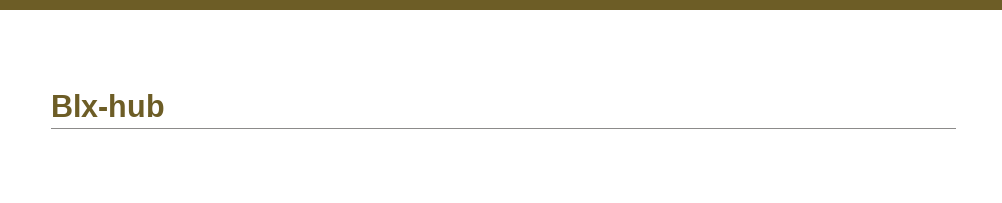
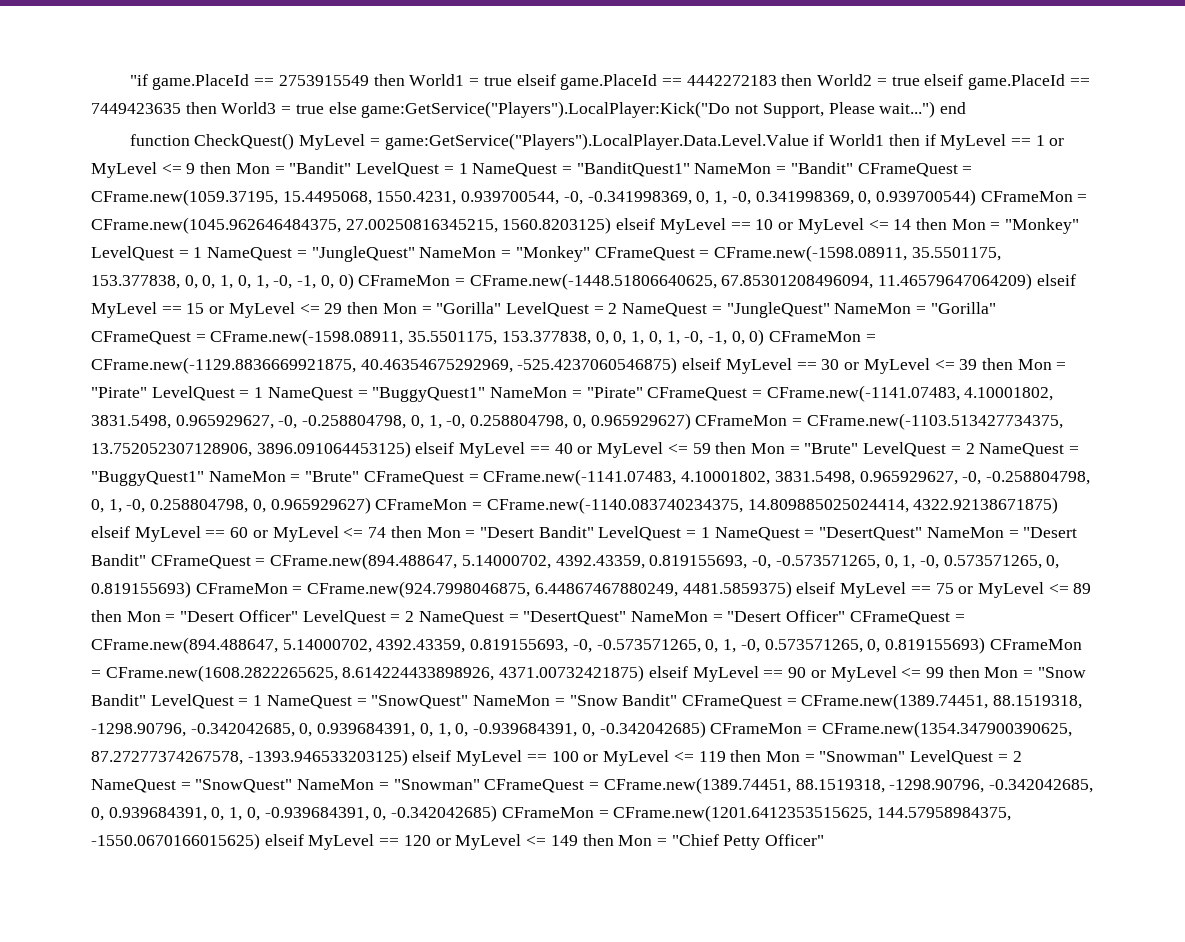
- Blx-hub
+ "if game.PlaceId == 2753915549 then World1 = true elseif game.PlaceId == 4442272183 then World2 = true elseif game.PlaceId == 7449423635 then World3 = true else game:GetService("Players").LocalPlayer:Kick("Do not Support, Please wait...") end
+ function CheckQuest() MyLevel = game:GetService("Players").LocalPlayer.Data.Level.Value if World1 then if MyLevel == 1 or MyLevel <= 9 then Mon = "Bandit" LevelQuest = 1 NameQuest = "BanditQuest1" NameMon = "Bandit" CFrameQuest = CFrame.new(1059.37195, 15.4495068, 1550.4231, 0.939700544, -0, -0.341998369, 0, 1, -0, 0.341998369, 0, 0.939700544) CFrameMon = CFrame.new(1045.962646484375, 27.00250816345215, 1560.8203125) elseif MyLevel == 10 or MyLevel <= 14 then Mon = "Monkey" LevelQuest = 1 NameQuest = "JungleQuest" NameMon = "Monkey" CFrameQuest = CFrame.new(-1598.08911, 35.5501175, 153.377838, 0, 0, 1, 0, 1, -0, -1, 0, 0) CFrameMon = CFrame.new(-1448.51806640625, 67.85301208496094, 11.46579647064209) elseif MyLevel == 15 or MyLevel <= 29 then Mon = "Gorilla" LevelQuest = 2 NameQuest = "JungleQuest" NameMon = "Gorilla" CFrameQuest = CFrame.new(-1598.08911, 35.5501175, 153.377838, 0, 0, 1, 0, 1, -0, -1, 0, 0) CFrameMon = CFrame.new(-1129.8836669921875, 40.46354675292969, -525.4237060546875) elseif MyLevel == 30 or MyLevel <= 39 then Mon = "Pirate" LevelQuest = 1 NameQuest = "BuggyQuest1" NameMon = "Pirate" CFrameQuest = CFrame.new(-1141.07483, 4.10001802, 3831.5498, 0.965929627, -0, -0.258804798, 0, 1, -0, 0.258804798, 0, 0.965929627) CFrameMon = CFrame.new(-1103.513427734375, 13.752052307128906, 3896.091064453125) elseif MyLevel == 40 or MyLevel <= 59 then Mon = "Brute" LevelQuest = 2 NameQuest = "BuggyQuest1" NameMon = "Brute" CFrameQuest = CFrame.new(-1141.07483, 4.10001802, 3831.5498, 0.965929627, -0, -0.258804798, 0, 1, -0, 0.258804798, 0, 0.965929627) CFrameMon = CFrame.new(-1140.083740234375, 14.809885025024414, 4322.92138671875) elseif MyLevel == 60 or MyLevel <= 74 then Mon = "Desert Bandit" LevelQuest = 1 NameQuest = "DesertQuest" NameMon = "Desert Bandit" CFrameQuest = CFrame.new(894.488647, 5.14000702, 4392.43359, 0.819155693, -0, -0.573571265, 0, 1, -0, 0.573571265, 0, 0.819155693) CFrameMon = CFrame.new(924.7998046875, 6.44867467880249, 4481.5859375) elseif MyLevel == 75 or MyLevel <= 89 then Mon = "Desert Officer" LevelQuest = 2 NameQuest = "DesertQuest" NameMon = "Desert Officer" CFrameQuest = CFrame.new(894.488647, 5.14000702, 4392.43359, 0.819155693, -0, -0.573571265, 0, 1, -0, 0.573571265, 0, 0.819155693) CFrameMon = CFrame.new(1608.2822265625, 8.614224433898926, 4371.00732421875) elseif MyLevel == 90 or MyLevel <= 99 then Mon = "Snow Bandit" LevelQuest = 1 NameQuest = "SnowQuest" NameMon = "Snow Bandit" CFrameQuest = CFrame.new(1389.74451, 88.1519318, -1298.90796, -0.342042685, 0, 0.939684391, 0, 1, 0, -0.939684391, 0, -0.342042685) CFrameMon = CFrame.new(1354.347900390625, 87.27277374267578, -1393.946533203125) elseif MyLevel == 100 or MyLevel <= 119 then Mon = "Snowman" LevelQuest = 2 NameQuest = "SnowQuest" NameMon = "Snowman" CFrameQuest = CFrame.new(1389.74451, 88.1519318, -1298.90796, -0.342042685, 0, 0.939684391, 0, 1, 0, -0.939684391, 0, -0.342042685) CFrameMon = CFrame.new(1201.6412353515625, 144.57958984375, -1550.0670166015625) elseif MyLevel == 120 or MyLevel <= 149 then Mon = "Chief Petty Officer"

